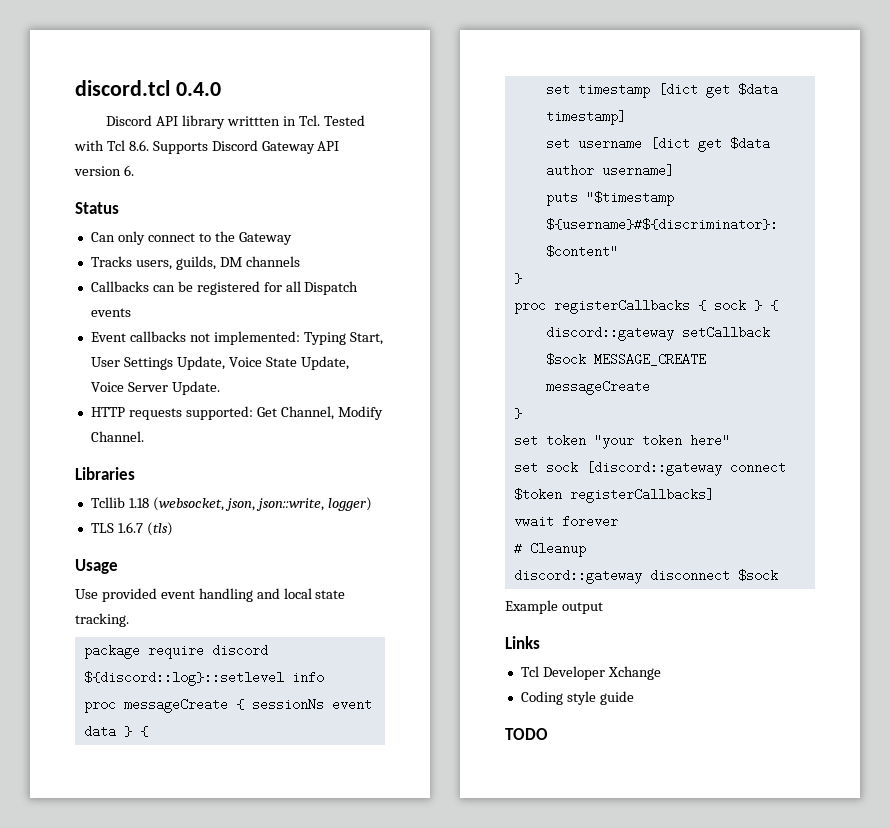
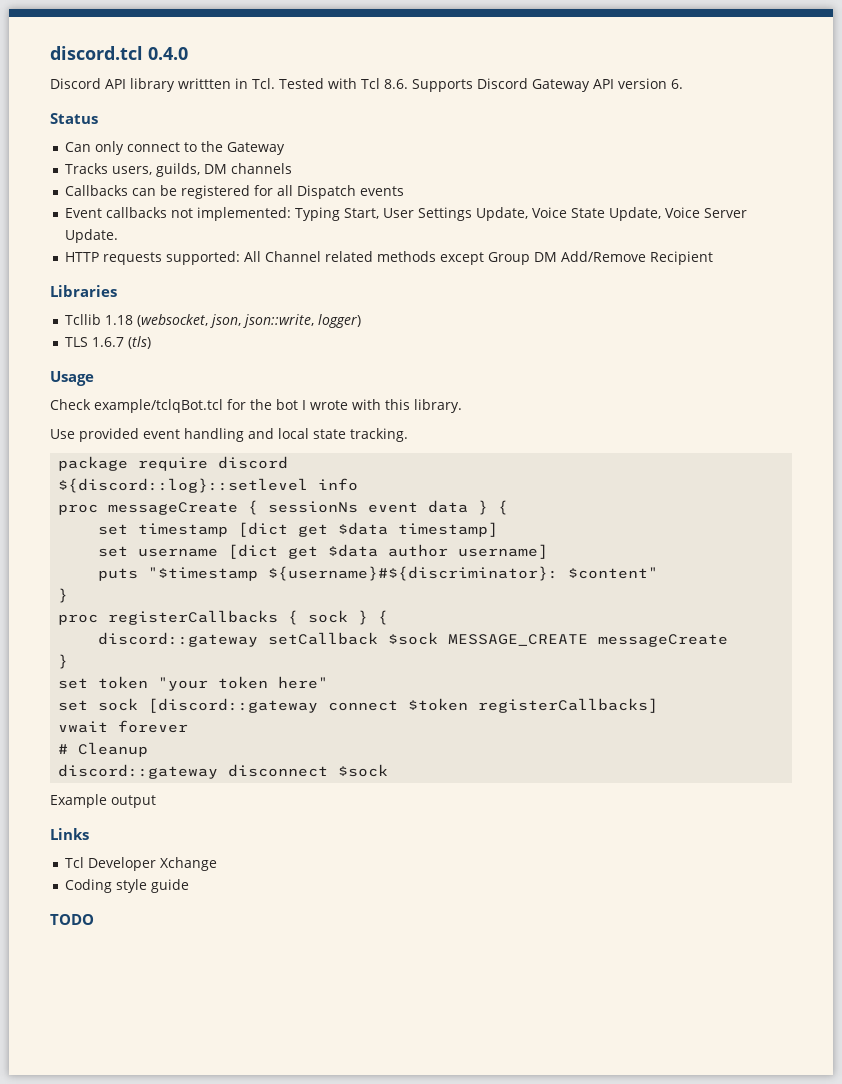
- HTTP requests supported: Get Channel, Modify Channel.
+ HTTP requests supported: All Channel related methods except Group DM Add/Remove Recipient
+ Check example/tclqBot.tcl for the bot I wrote with this library.

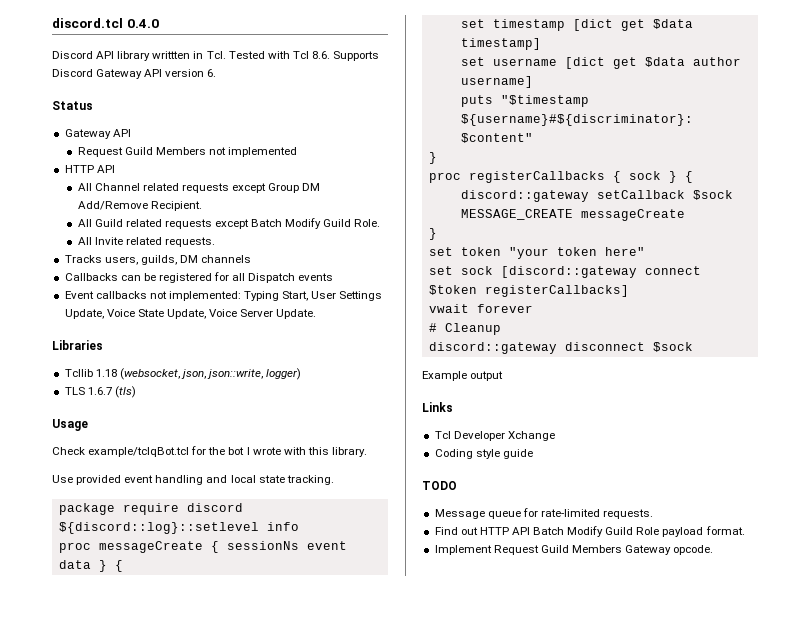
  Status
- Can only connect to the Gateway
+ Gateway API
+ Request Guild Members not implemented
+ HTTP API
+ All Channel related requests except Group DM Add/Remove Recipient.
+ All Guild related requests except Batch Modify Guild Role.
+ All Invite related requests.
- HTTP requests supported: All Channel related methods except Group DM Add/Remove Recipient
+ Message queue for rate-limited requests.
+ Find out HTTP API Batch Modify Guild Role payload format.
+ Implement Request Guild Members Gateway opcode.

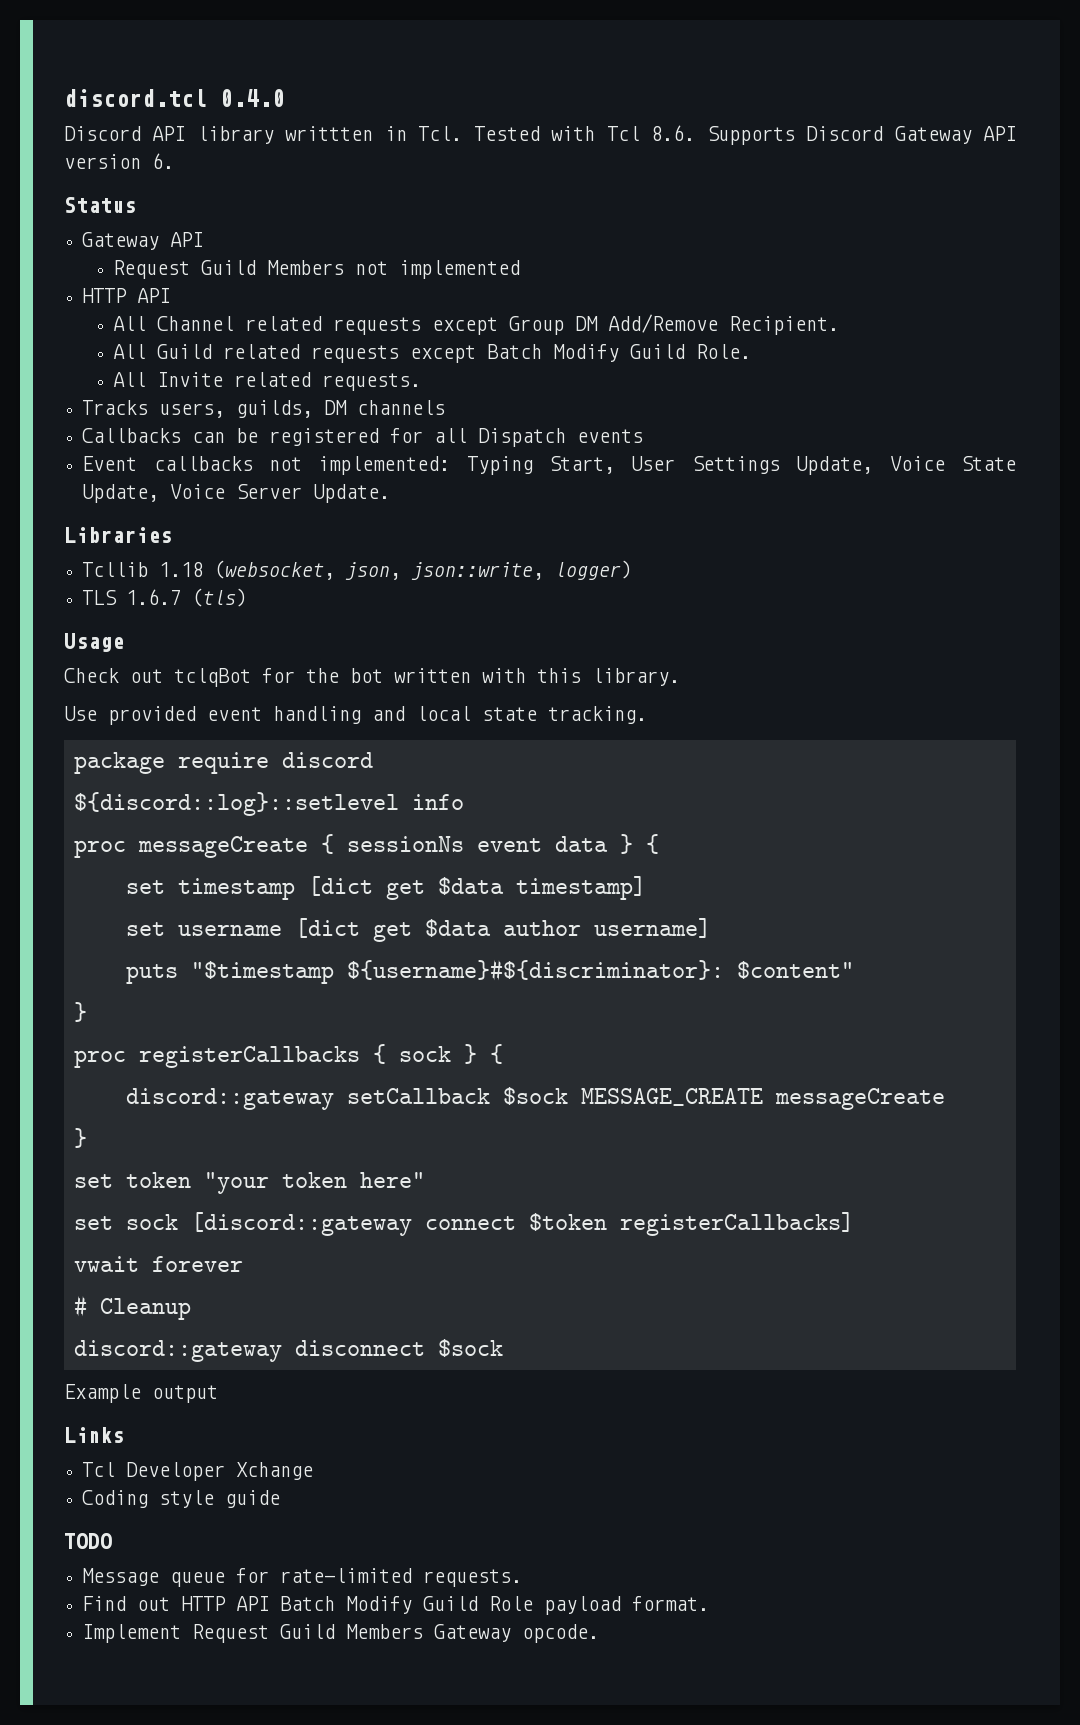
- Check example/tclqBot.tcl for the bot I wrote with this library.
+ Check out tclqBot for the bot written with this library.

